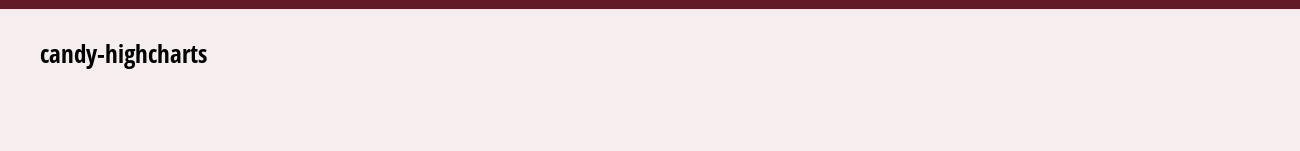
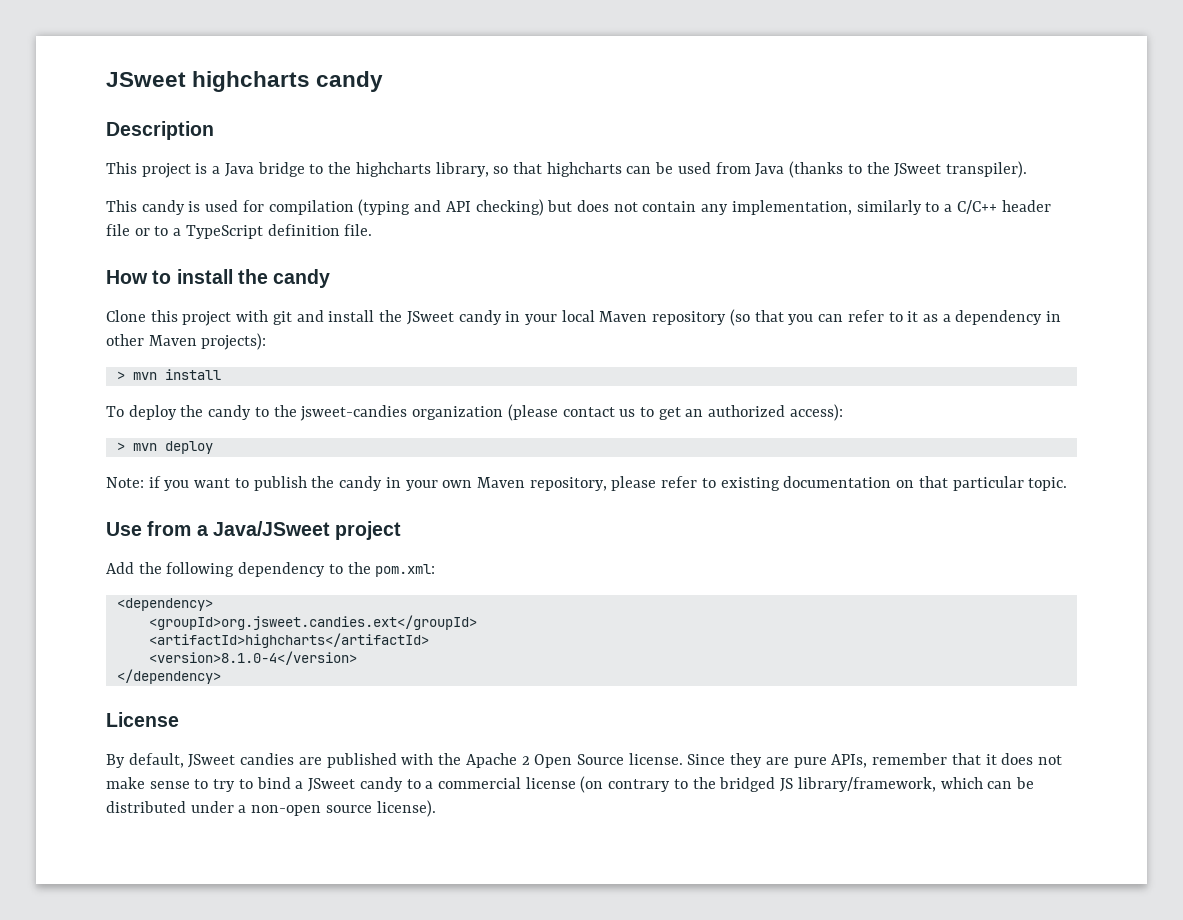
- candy-highcharts
+ JSweet highcharts candy
+ Description
+ This project is a Java bridge to the highcharts library, so that highcharts can be used from Java (thanks to the JSweet transpiler).
+ This candy is used for compilation (typing and API checking) but does not contain any implementation, similarly to a C/C++ header file or to a TypeScript definition file.
+ How to install the candy
+ Clone this project with git and install the JSweet candy in your local Maven repository (so that you can refer to it as a dependency in other Maven projects):
+ > mvn install
+ To deploy the candy to the jsweet-candies organization (please contact us to get an authorized access):
+ > mvn deploy
+ Note: if you want to publish the candy in your own Maven repository, please refer to existing documentation on that particular topic.
+ Use from a Java/JSweet project
+ Add the following dependency to the pom.xml:
+ <dependency>
+ <groupId>org.jsweet.candies.ext</groupId>
+ <artifactId>highcharts</artifactId>
+ <version>8.1.0-4</version>
+ </dependency>
+ License
+ By default, JSweet candies are published with the Apache 2 Open Source license. Since they are pure APIs, remember that it does not make sense to try to bind a JSweet candy to a commercial license (on contrary to the bridged JS library/framework, which can be distributed under a non-open source license).

